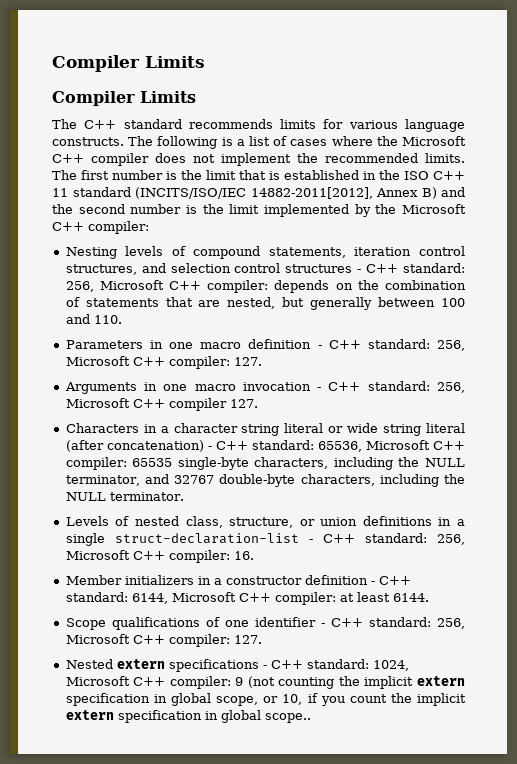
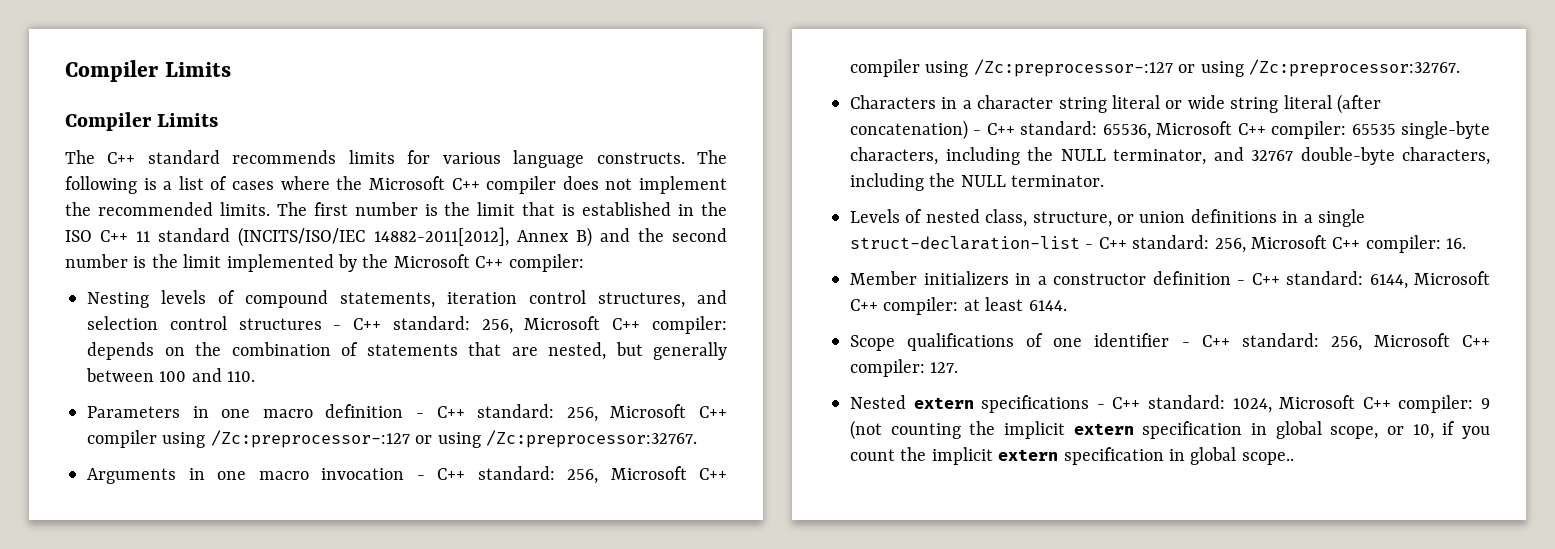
- Parameters in one macro definition - C++ standard: 256, Microsoft C++ compiler: 127.
+ Parameters in one macro definition - C++ standard: 256, Microsoft C++ compiler using /Zc:preprocessor-:127 or using /Zc:preprocessor:32767.
- Arguments in one macro invocation - C++ standard: 256, Microsoft C++ compiler 127.
+ Arguments in one macro invocation - C++ standard: 256, Microsoft C++ compiler using /Zc:preprocessor-:127 or using /Zc:preprocessor:32767.

